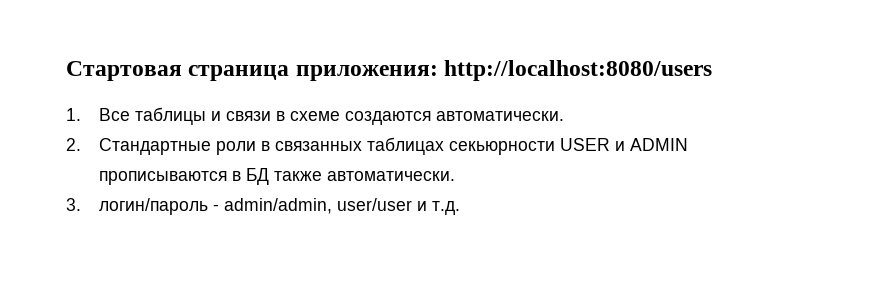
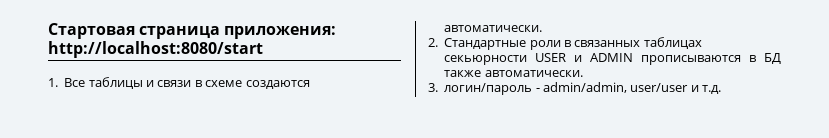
- Стартовая страница приложения: http://localhost:8080/users
+ Стартовая страница приложения: http://localhost:8080/start

